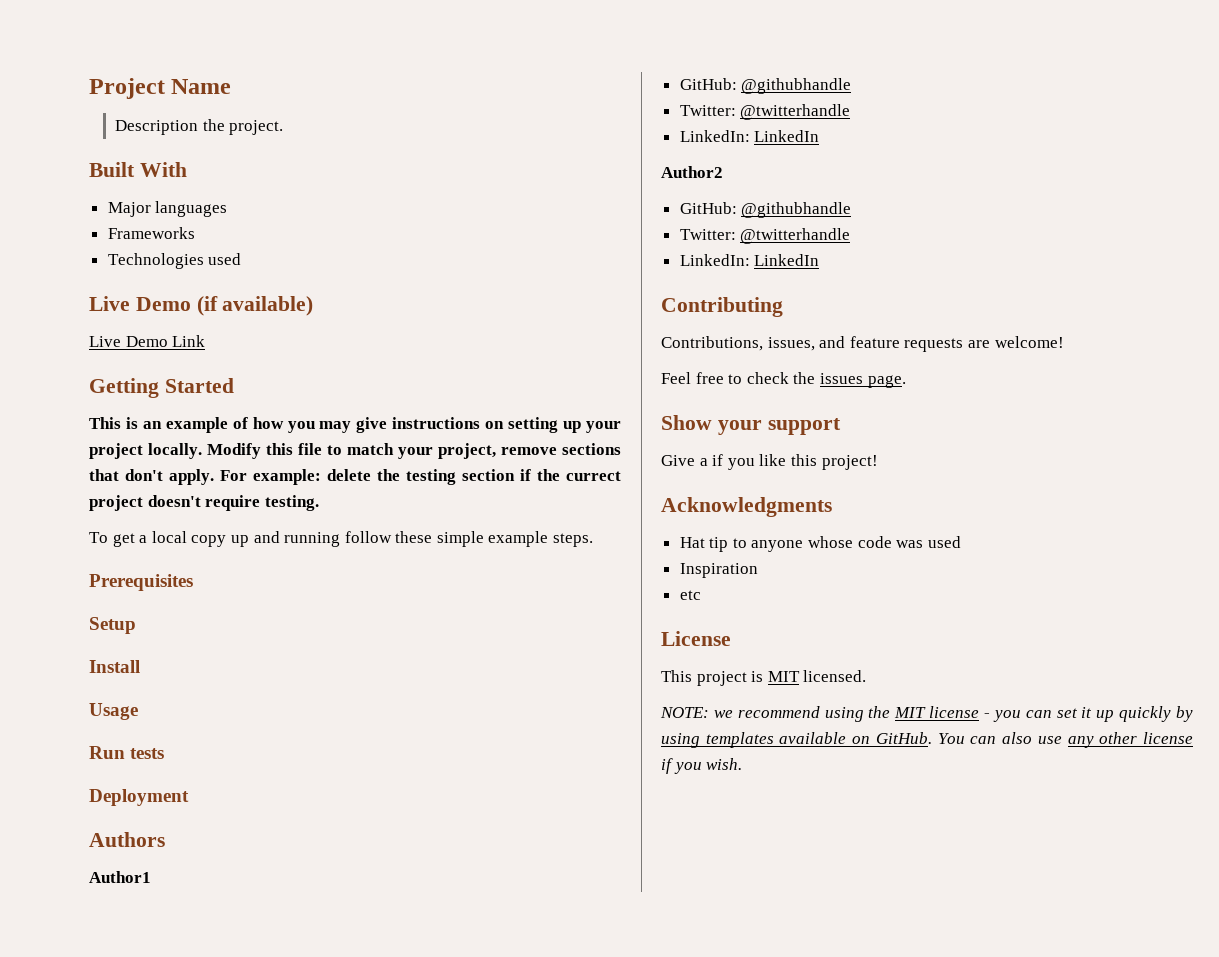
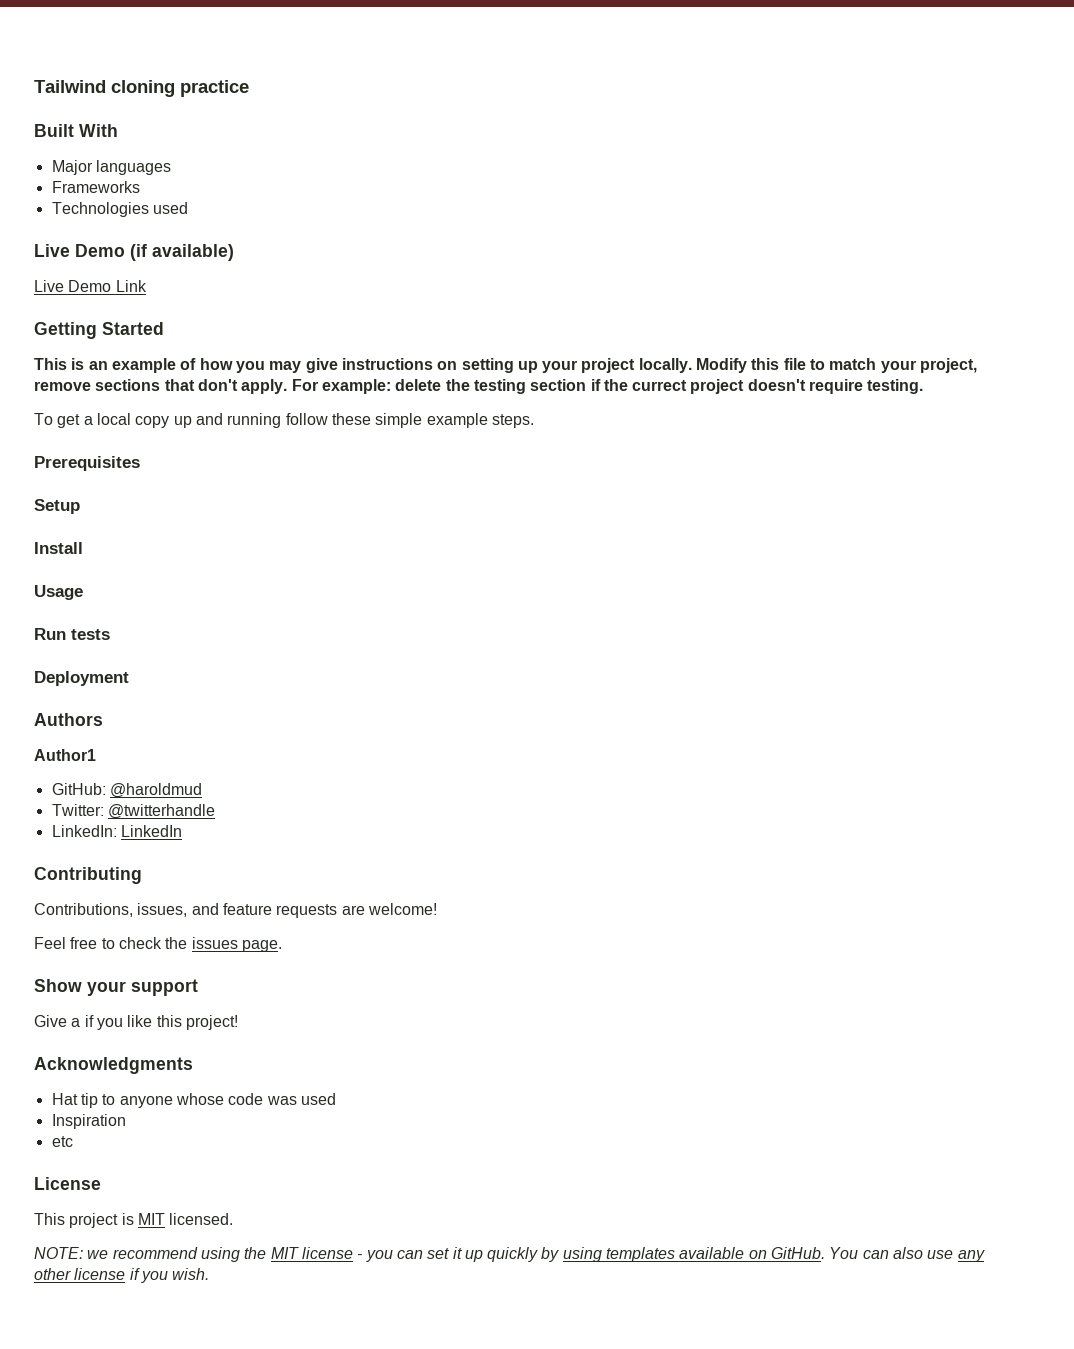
- Project Name
- Description the project.
+ Tailwind cloning practice
  Author1
- GitHub: @githubhandle
- Twitter: @twitterhandle
- LinkedIn: LinkedIn
- Author2
- GitHub: @githubhandle
+ GitHub: @haroldmud

